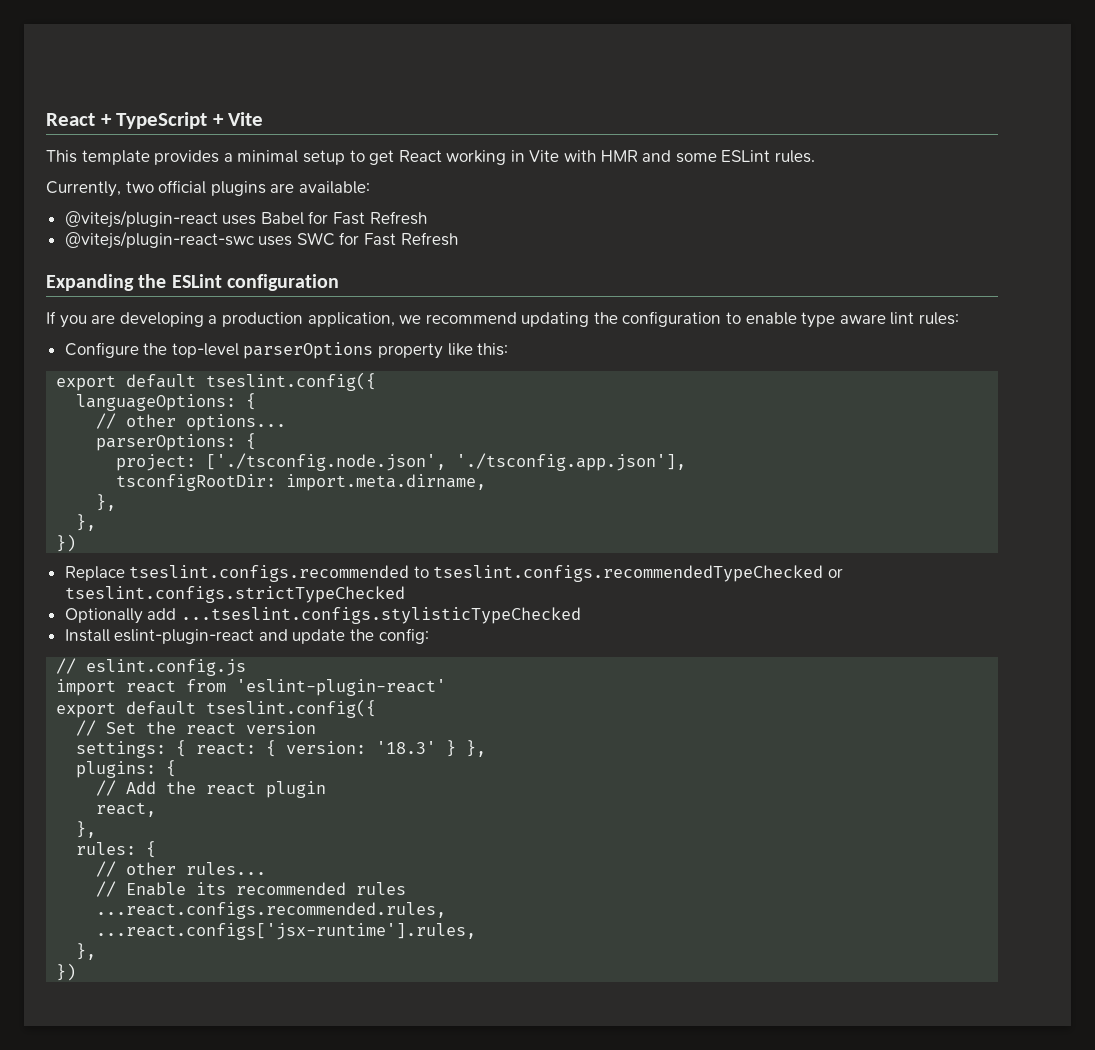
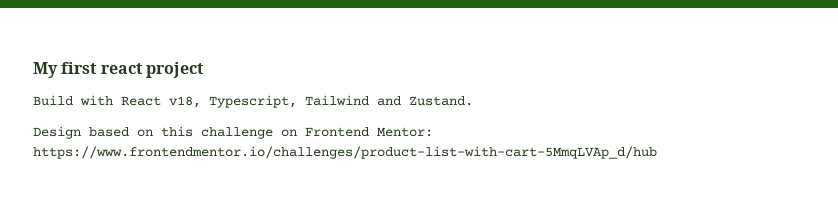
- React + TypeScript + Vite
- This template provides a minimal setup to get React working in Vite with HMR and some ESLint rules.
- Currently, two official plugins are available:
- @vitejs/plugin-react uses Babel for Fast Refresh
- @vitejs/plugin-react-swc uses SWC for Fast Refresh
- Expanding the ESLint configuration
- If you are developing a production application, we recommend updating the configuration to enable type aware lint rules:
- Configure the top-level parserOptions property like this:
- export default tseslint.config({
- languageOptions: {
- // other options...
- parserOptions: {
- project: ['./tsconfig.node.json', './tsconfig.app.json'],
- tsconfigRootDir: import.meta.dirname,
- },
- },
- })
- Replace tseslint.configs.recommended to tseslint.configs.recommendedTypeChecked or tseslint.configs.strictTypeChecked
- Optionally add ...tseslint.configs.stylisticTypeChecked
- Install eslint-plugin-react and update the config:
- // eslint.config.js
- import react from 'eslint-plugin-react'
- export default tseslint.config({
- // Set the react version
- settings: { react: { version: '18.3' } },
- plugins: {
- // Add the react plugin
- react,
- },
- rules: {
- // other rules...
- // Enable its recommended rules
- ...react.configs.recommended.rules,
- ...react.configs['jsx-runtime'].rules,
- },
- })
+ My first react project
+ Build with React v18, Typescript, Tailwind and Zustand.
+ Design based on this challenge on Frontend Mentor: https://www.frontendmentor.io/challenges/product-list-with-cart-5MmqLVAp_d/hub

